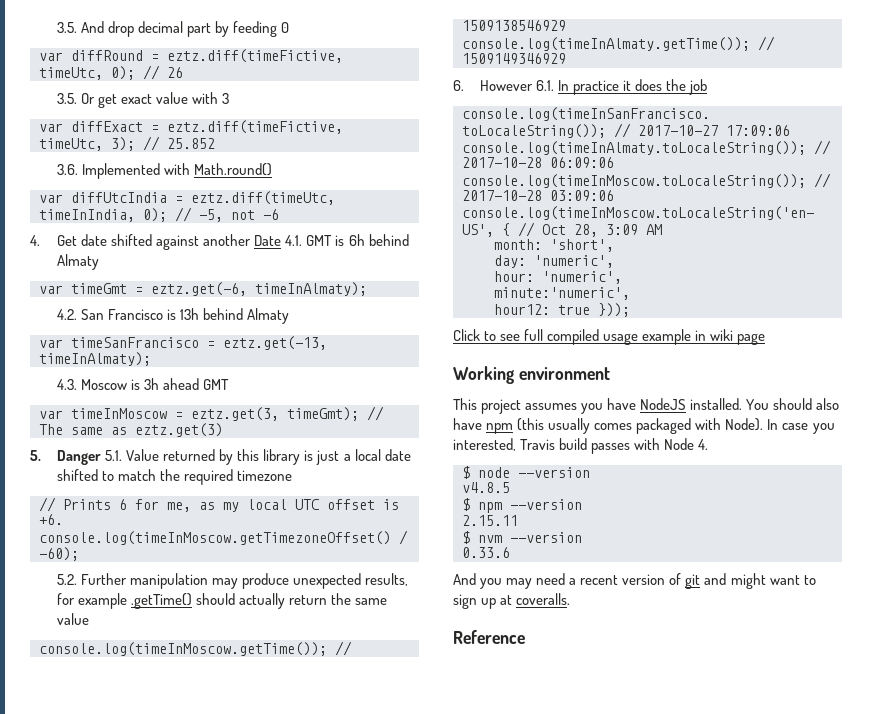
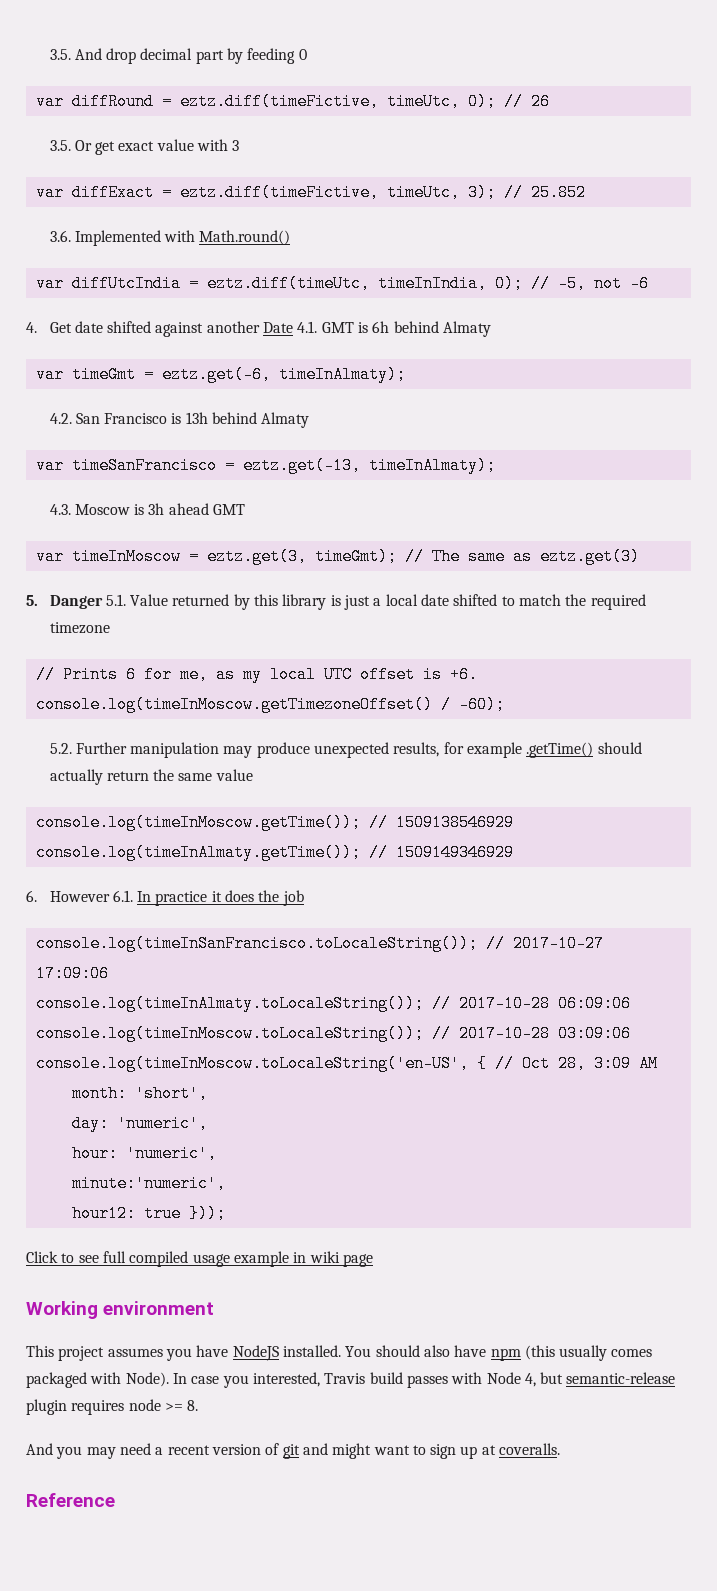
- In case you interested, Travis build passes with Node 4.
- $ node --version
- v4.8.5
- $ npm --version
- 2.15.11
- $ nvm --version
- 0.33.6
+ In case you interested, Travis build passes with Node 4, but semantic-release plugin requires node >= 8.

